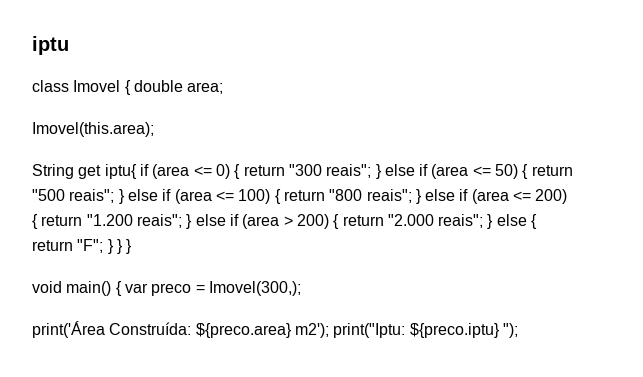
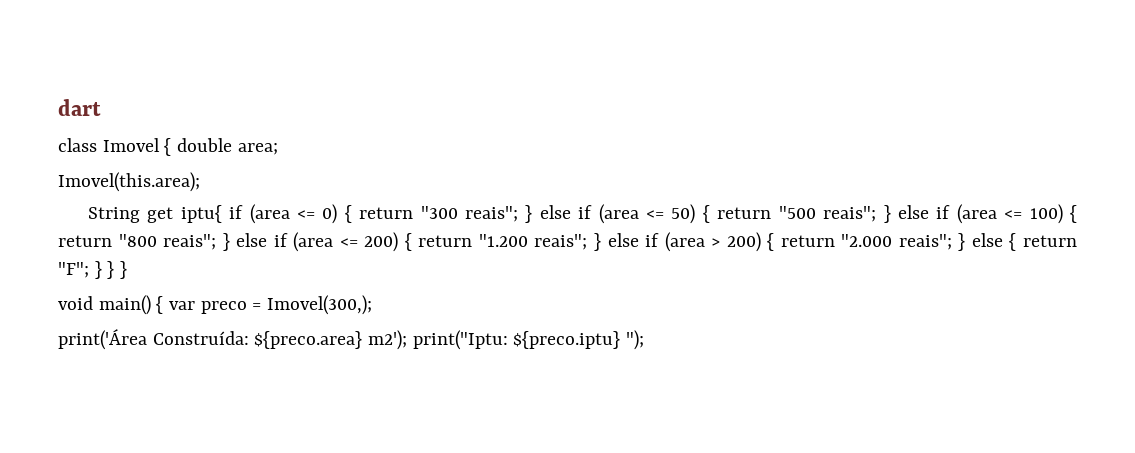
- iptu
+ dart

